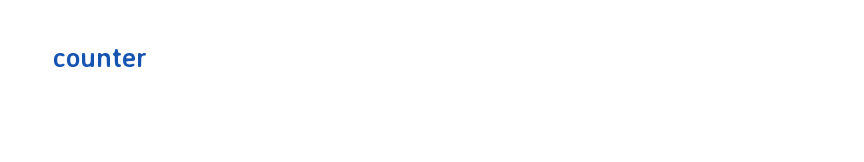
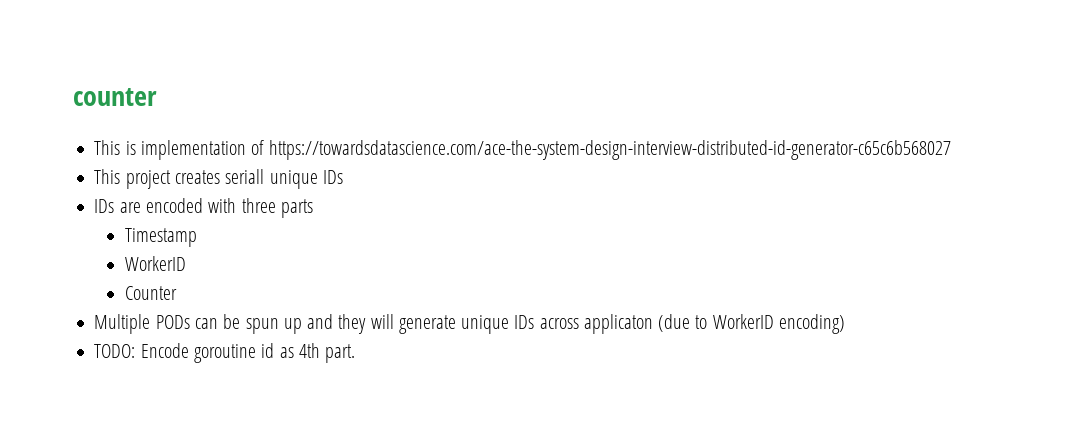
+ This is implementation of https://towardsdatascience.com/ace-the-system-design-interview-distributed-id-generator-c65c6b568027
+ This project creates seriall unique IDs
+ IDs are encoded with three parts
+ Timestamp
+ WorkerID
+ Counter
+ Multiple PODs can be spun up and they will generate unique IDs across applicaton (due to WorkerID encoding)
+ TODO: Encode goroutine id as 4th part.

